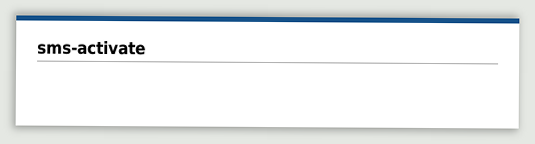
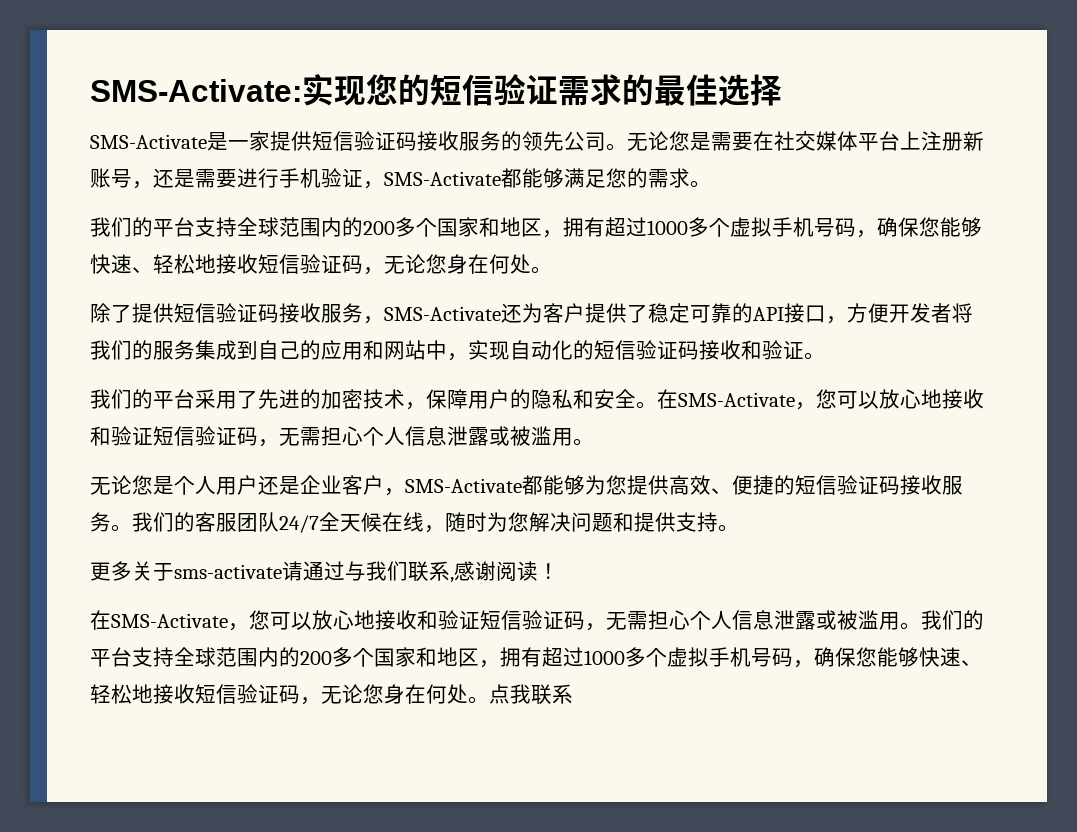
- sms-activate
+ SMS-Activate:实现您的短信验证需求的最佳选择
+ SMS-Activate是一家提供短信验证码接收服务的领先公司。无论您是需要在社交媒体平台上注册新账号，还是需要进行手机验证，SMS-Activate都能够满足您的需求。
+ 我们的平台支持全球范围内的200多个国家和地区，拥有超过1000多个虚拟手机号码，确保您能够快速、轻松地接收短信验证码，无论您身在何处。
+ 除了提供短信验证码接收服务，SMS-Activate还为客户提供了稳定可靠的API接口，方便开发者将我们的服务集成到自己的应用和网站中，实现自动化的短信验证码接收和验证。
+ 我们的平台采用了先进的加密技术，保障用户的隐私和安全。在SMS-Activate，您可以放心地接收和验证短信验证码，无需担心个人信息泄露或被滥用。
+ 无论您是个人用户还是企业客户，SMS-Activate都能够为您提供高效、便捷的短信验证码接收服务。我们的客服团队24/7全天候在线，随时为您解决问题和提供支持。
+ 更多关于sms-activate请通过与我们联系,感谢阅读！
+ 在SMS-Activate，您可以放心地接收和验证短信验证码，无需担心个人信息泄露或被滥用。我们的平台支持全球范围内的200多个国家和地区，拥有超过1000多个虚拟手机号码，确保您能够快速、轻松地接收短信验证码，无论您身在何处。点我联系

